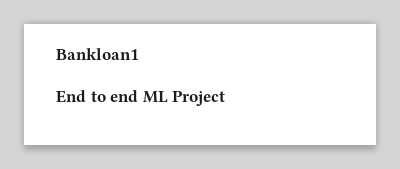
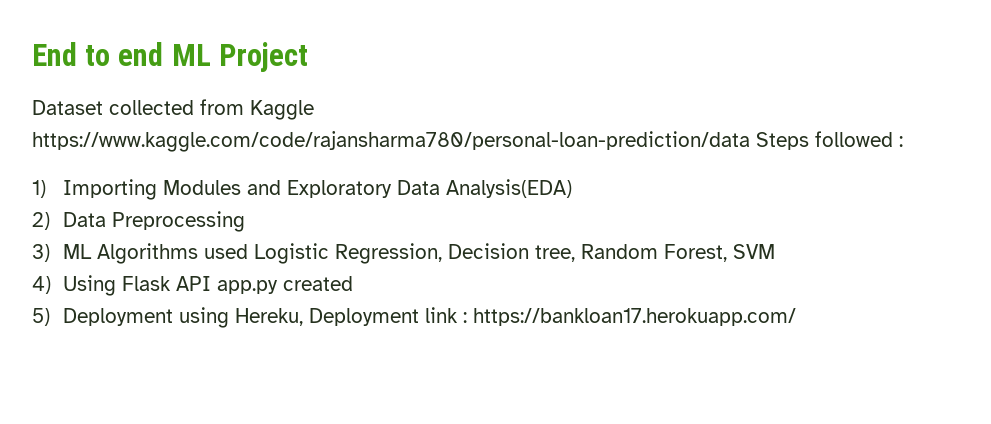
- Bankloan1
+ Dataset collected from Kaggle https://www.kaggle.com/code/rajansharma780/personal-loan-prediction/data Steps followed :
+ 1) Importing Modules and Exploratory Data Analysis(EDA)
+ 2) Data Preprocessing
+ 3) ML Algorithms used Logistic Regression, Decision tree, Random Forest, SVM
+ 4) Using Flask API app.py created
+ 5) Deployment using Hereku, Deployment link : https://bankloan17.herokuapp.com/

